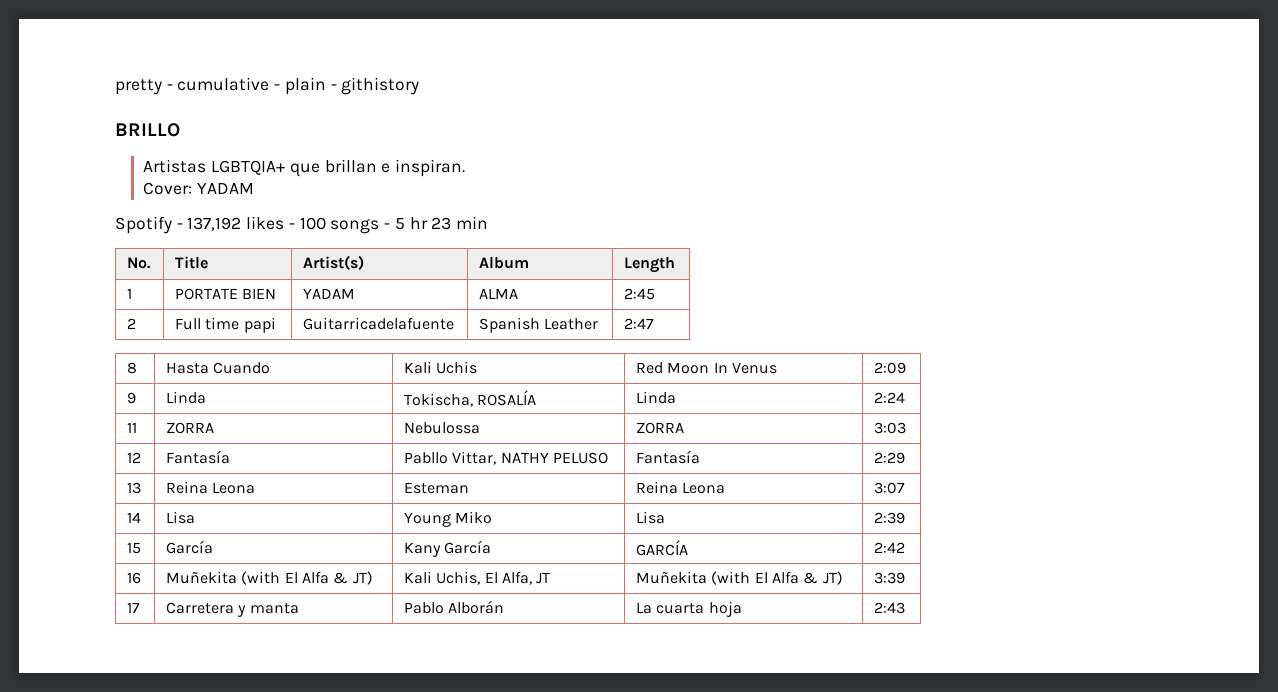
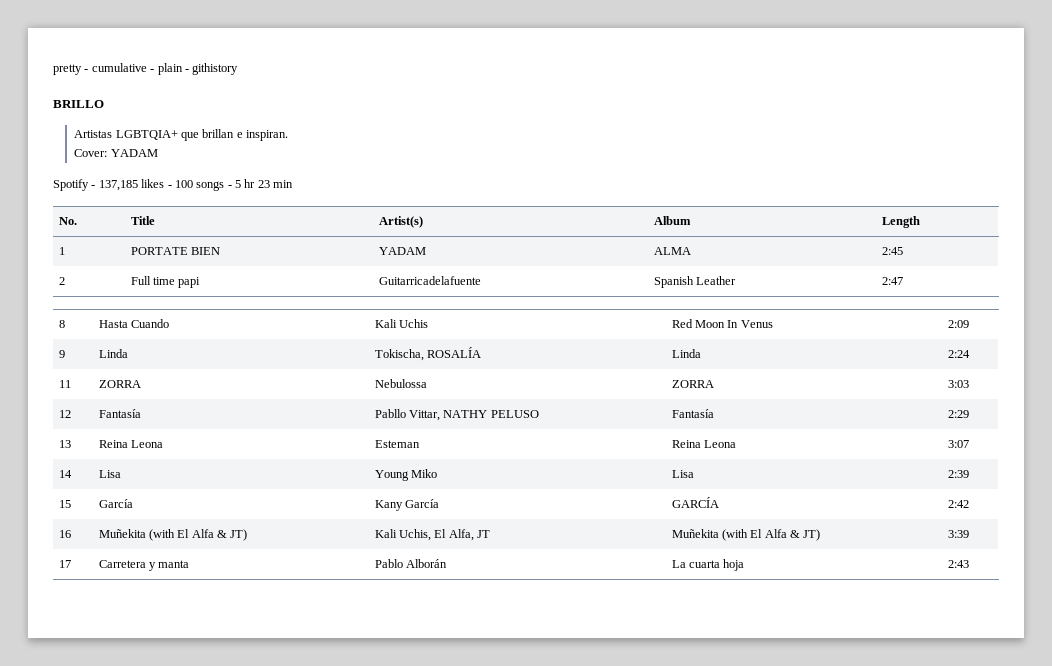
- Spotify - 137,192 likes - 100 songs - 5 hr 23 min
+ Spotify - 137,185 likes - 100 songs - 5 hr 23 min

